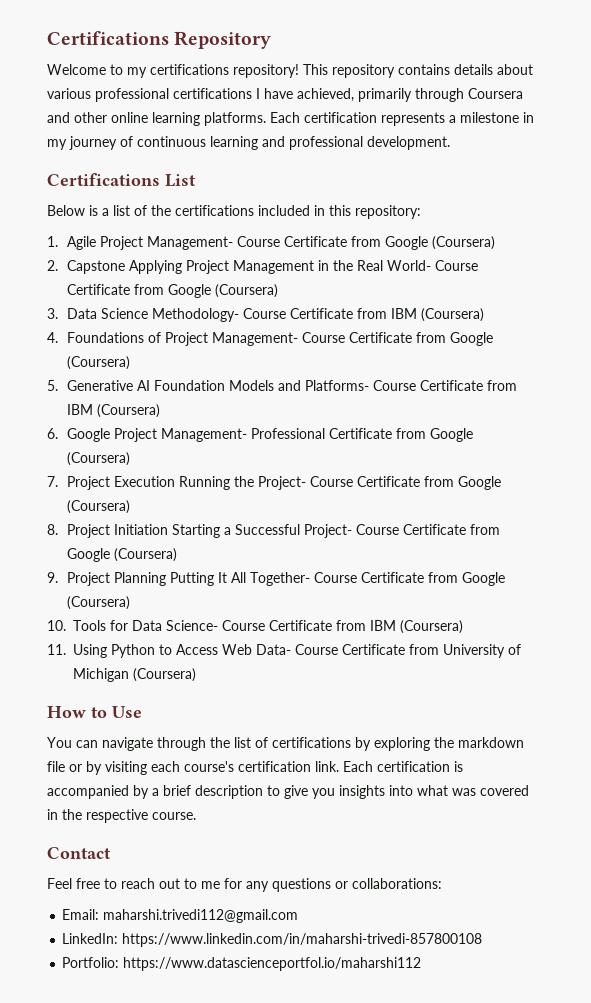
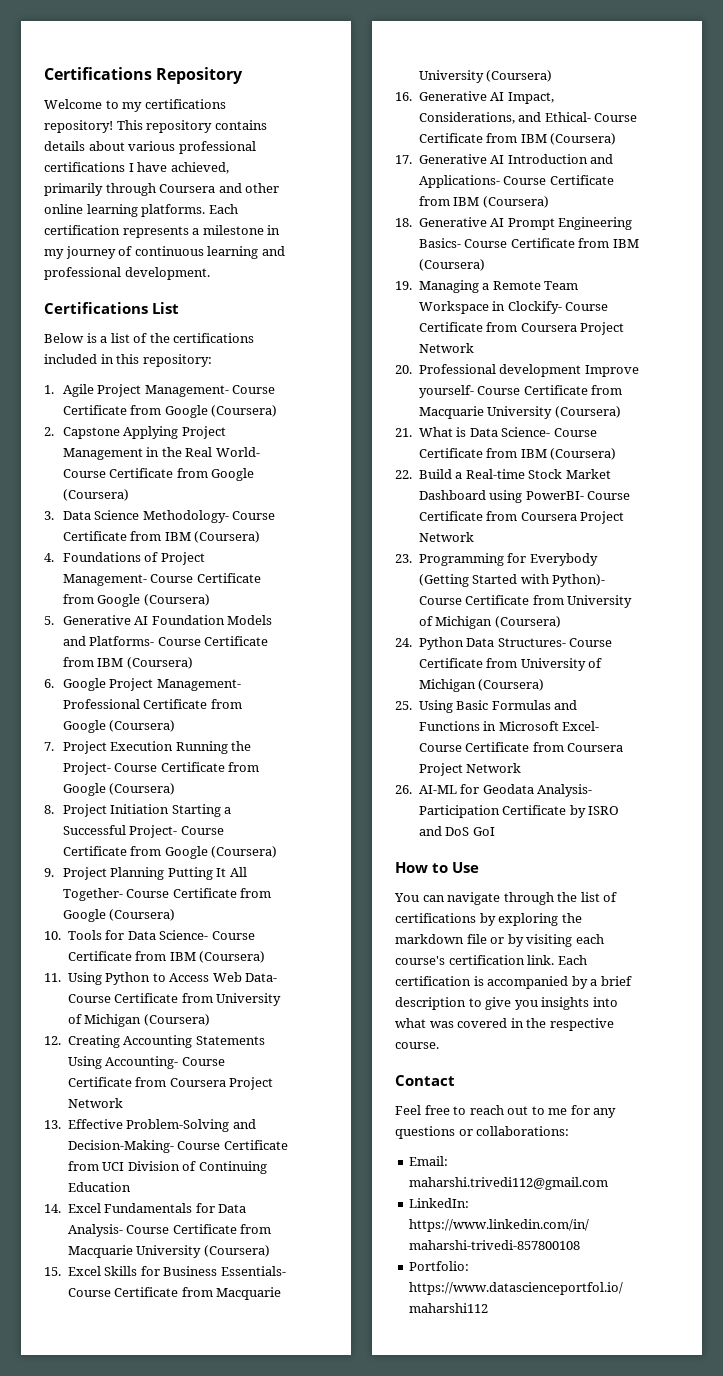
+ 12. Creating Accounting Statements Using Accounting- Course Certificate from Coursera Project Network
+ 13. Effective Problem-Solving and Decision-Making- Course Certificate from UCI Division of Continuing Education
+ 14. Excel Fundamentals for Data Analysis- Course Certificate from Macquarie University (Coursera)
+ 15. Excel Skills for Business Essentials- Course Certificate from Macquarie University (Coursera)
+ 16. Generative AI Impact, Considerations, and Ethical- Course Certificate from IBM (Coursera)
+ 17. Generative AI Introduction and Applications- Course Certificate from IBM (Coursera)
+ 18. Generative AI Prompt Engineering Basics- Course Certificate from IBM (Coursera)
+ 19. Managing a Remote Team Workspace in Clockify- Course Certificate from Coursera Project Network
+ 20. Professional development Improve yourself- Course Certificate from Macquarie University (Coursera)
+ 21. What is Data Science- Course Certificate from IBM (Coursera)
+ 22. Build a Real-time Stock Market Dashboard using PowerBI- Course Certificate from Coursera Project Network
+ 23. Programming for Everybody (Getting Started with Python)- Course Certificate from University of Michigan (Coursera)
+ 24. Python Data Structures- Course Certificate from University of Michigan (Coursera)
+ 25. Using Basic Formulas and Functions in Microsoft Excel- Course Certificate from Coursera Project Network
+ 26. AI-ML for Geodata Analysis- Participation Certificate by ISRO and DoS GoI

